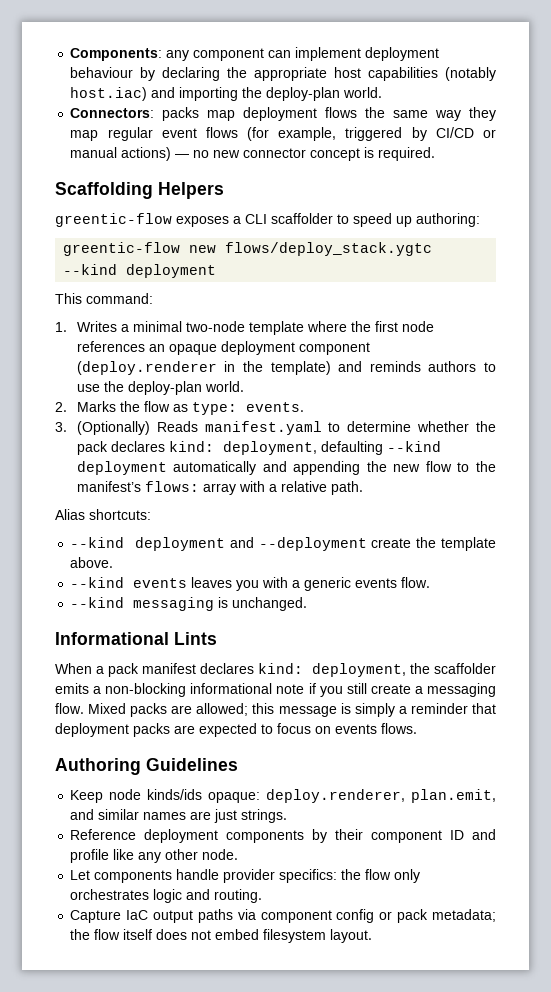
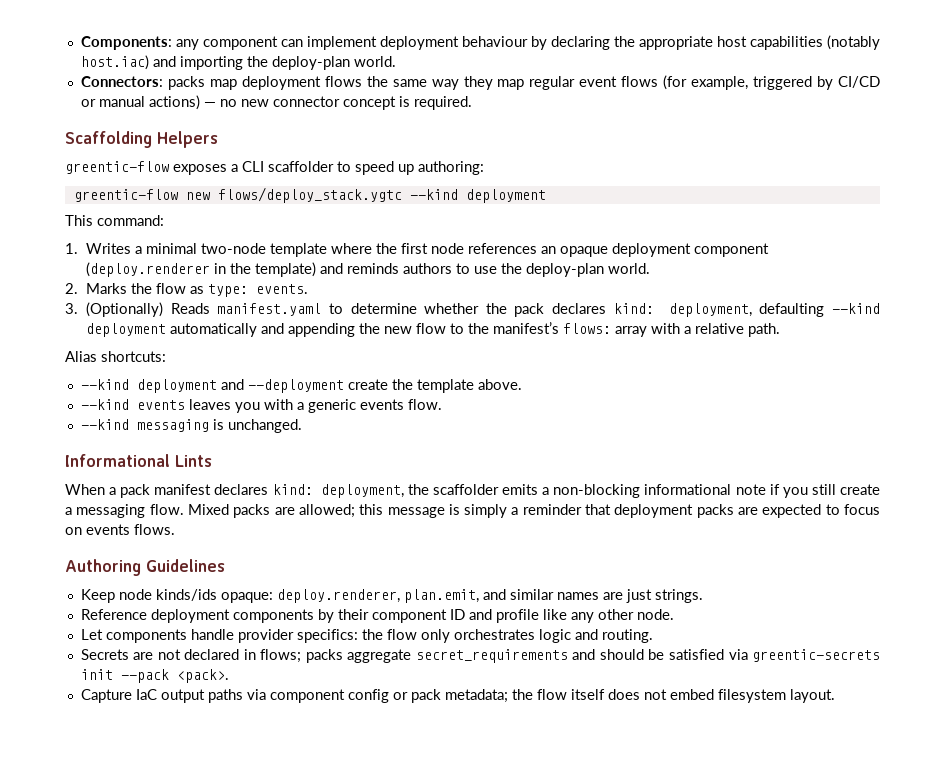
+ Secrets are not declared in flows; packs aggregate secret_requirements and should be satisfied via greentic-secrets init --pack <pack>.

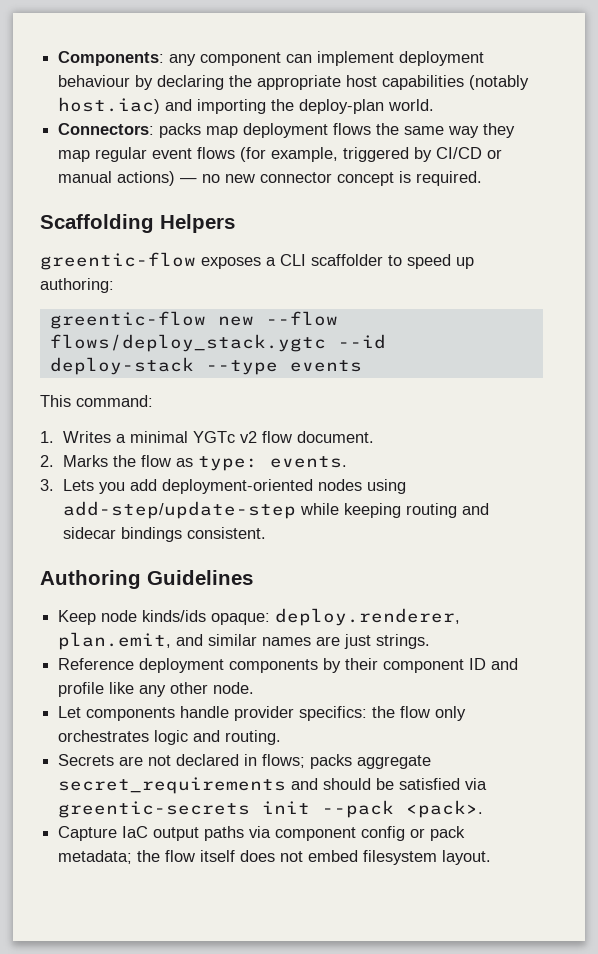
- greentic-flow new flows/deploy_stack.ygtc --kind deployment
+ greentic-flow new --flow flows/deploy_stack.ygtc --id deploy-stack --type events
- 1. Writes a minimal two-node template where the first node references an opaque deployment component (deploy.renderer in the template) and reminds authors to use the deploy-plan world.
+ 1. Writes a minimal YGTc v2 flow document.
- 3. (Optionally) Reads manifest.yaml to determine whether the pack declares kind: deployment, defaulting --kind deployment automatically and appending the new flow to the manifest’s flows: array with a relative path.
- Alias shortcuts:
- --kind deployment and --deployment create the template above.
- --kind events leaves you with a generic events flow.
- --kind messaging is unchanged.
- Informational Lints
- When a pack manifest declares kind: deployment, the scaffolder emits a non-blocking informational note if you still create a messaging flow. Mixed packs are allowed; this message is simply a reminder that deployment packs are expected to focus on events flows.
+ 3. Lets you add deployment-oriented nodes using add-step/update-step while keeping routing and sidecar bindings consistent.

